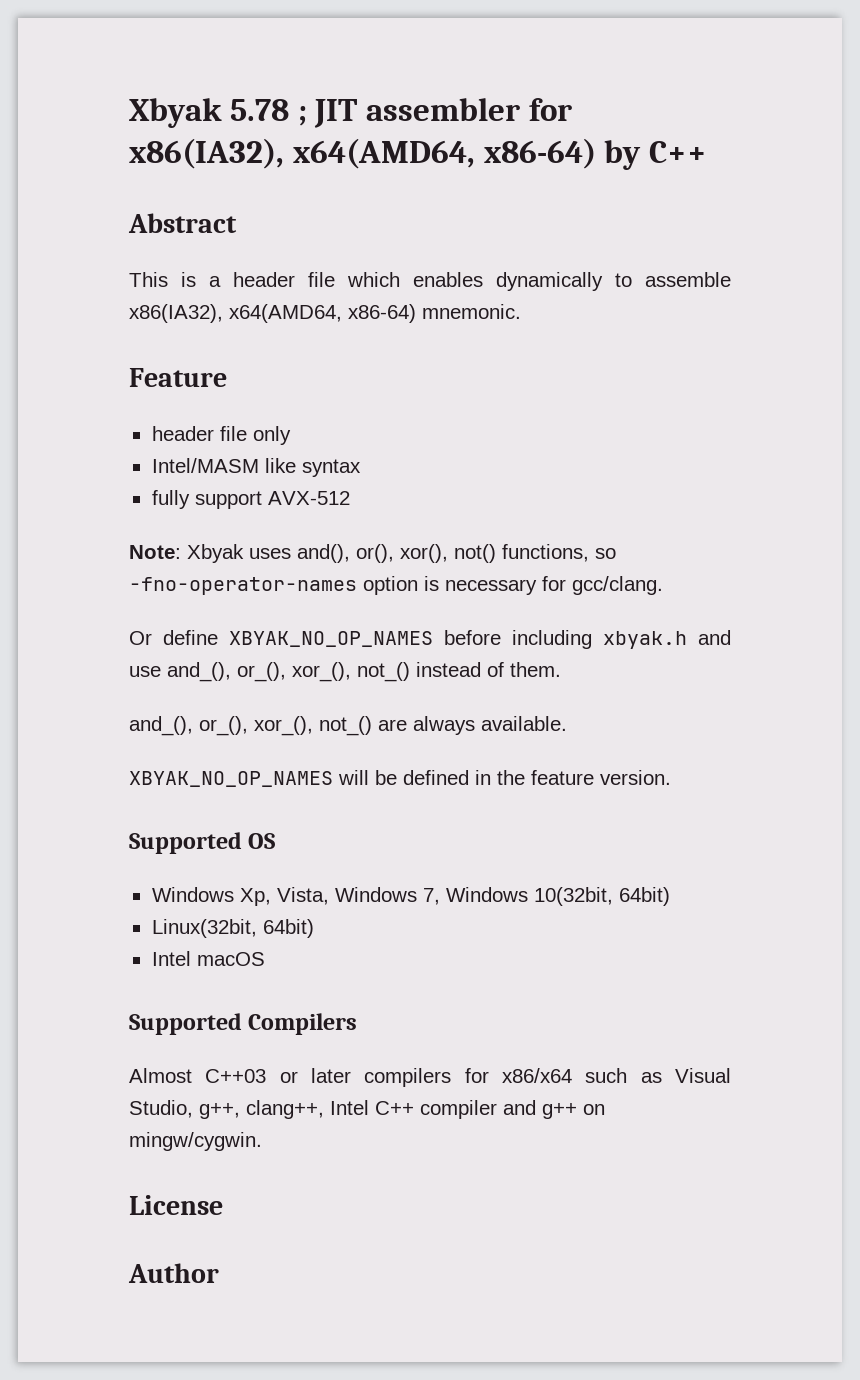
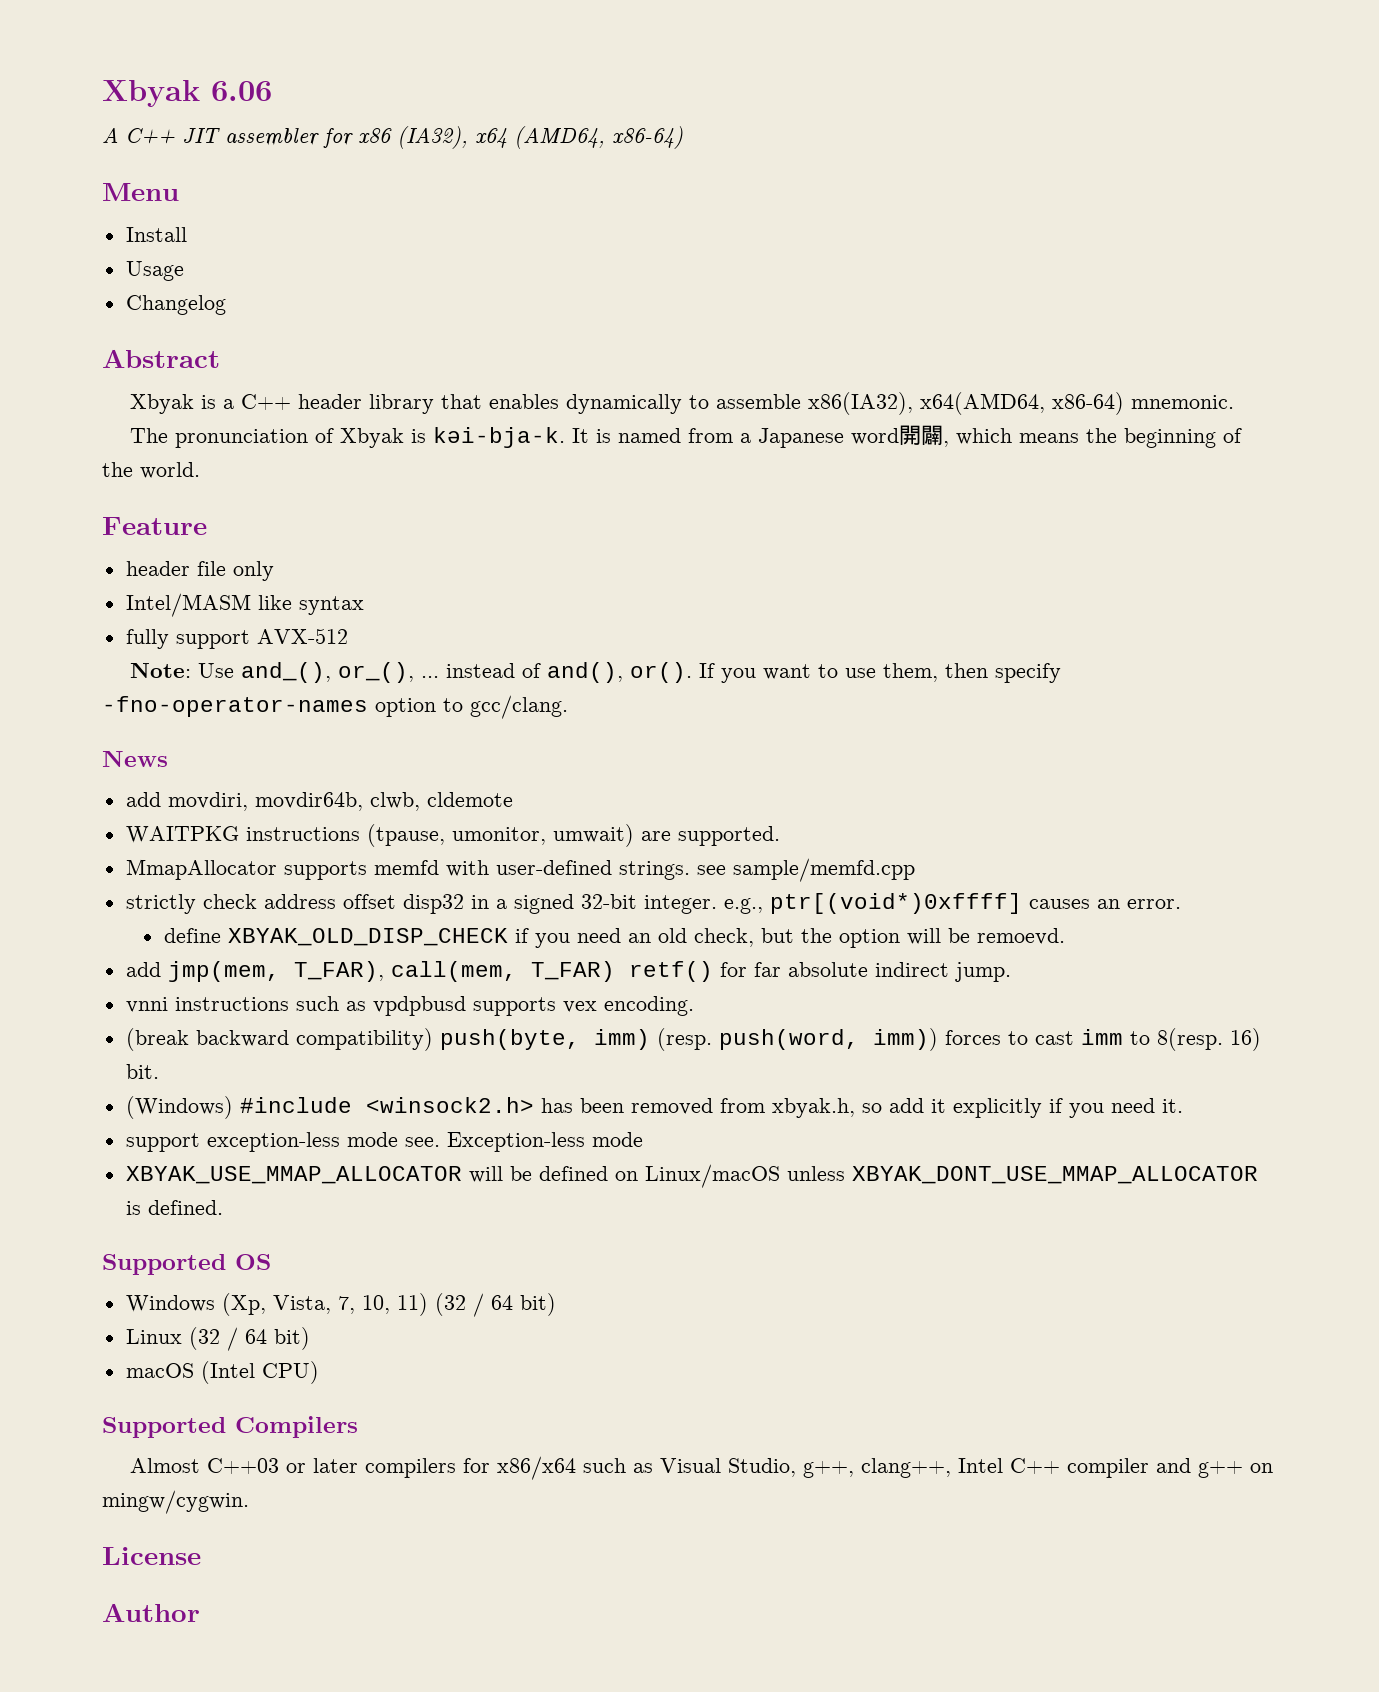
- Xbyak 5.78 ; JIT assembler for x86(IA32), x64(AMD64, x86-64) by C++
+ Xbyak 6.06
+ A C++ JIT assembler for x86 (IA32), x64 (AMD64, x86-64)
+ Menu
+ Install
+ Usage
+ Changelog
- This is a header file which enables dynamically to assemble x86(IA32), x64(AMD64, x86-64) mnemonic.
+ Xbyak is a C++ header library that enables dynamically to assemble x86(IA32), x64(AMD64, x86-64) mnemonic.
+ The pronunciation of Xbyak is kəi-bja-k. It is named from a Japanese word開闢, which means the beginning of the world.
- Note: Xbyak uses and(), or(), xor(), not() functions, so -fno-operator-names option is necessary for gcc/clang.
- Or define XBYAK_NO_OP_NAMES before including xbyak.h and use and_(), or_(), xor_(), not_() instead of them.
- and_(), or_(), xor_(), not_() are always available.
- XBYAK_NO_OP_NAMES will be defined in the feature version.
+ Note: Use and_(), or_(), ... instead of and(), or(). If you want to use them, then specify -fno-operator-names option to gcc/clang.
+ News
+ add movdiri, movdir64b, clwb, cldemote
+ WAITPKG instructions (tpause, umonitor, umwait) are supported.
+ MmapAllocator supports memfd with user-defined strings. see sample/memfd.cpp
+ strictly check address offset disp32 in a signed 32-bit integer. e.g., ptr[(void*)0xffff] causes an error.
+ define XBYAK_OLD_DISP_CHECK if you need an old check, but the option will be remoevd.
+ add jmp(mem, T_FAR), call(mem, T_FAR) retf() for far absolute indirect jump.
+ vnni instructions such as vpdpbusd supports vex encoding.
+ (break backward compatibility) push(byte, imm) (resp. push(word, imm)) forces to cast imm to 8(resp. 16) bit.
+ (Windows) #include <winsock2.h> has been removed from xbyak.h, so add it explicitly if you need it.
+ support exception-less mode see. Exception-less mode
+ XBYAK_USE_MMAP_ALLOCATOR will be defined on Linux/macOS unless XBYAK_DONT_USE_MMAP_ALLOCATOR is defined.
  Supported OS
- Windows Xp, Vista, Windows 7, Windows 10(32bit, 64bit)
- Linux(32bit, 64bit)
- Intel macOS
+ Windows (Xp, Vista, 7, 10, 11) (32 / 64 bit)
+ Linux (32 / 64 bit)
+ macOS (Intel CPU)

